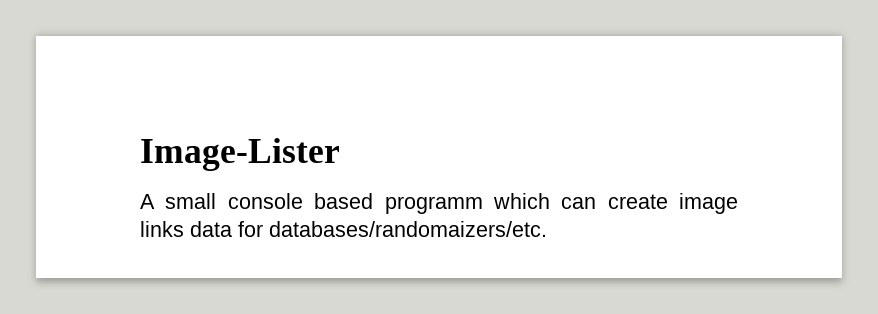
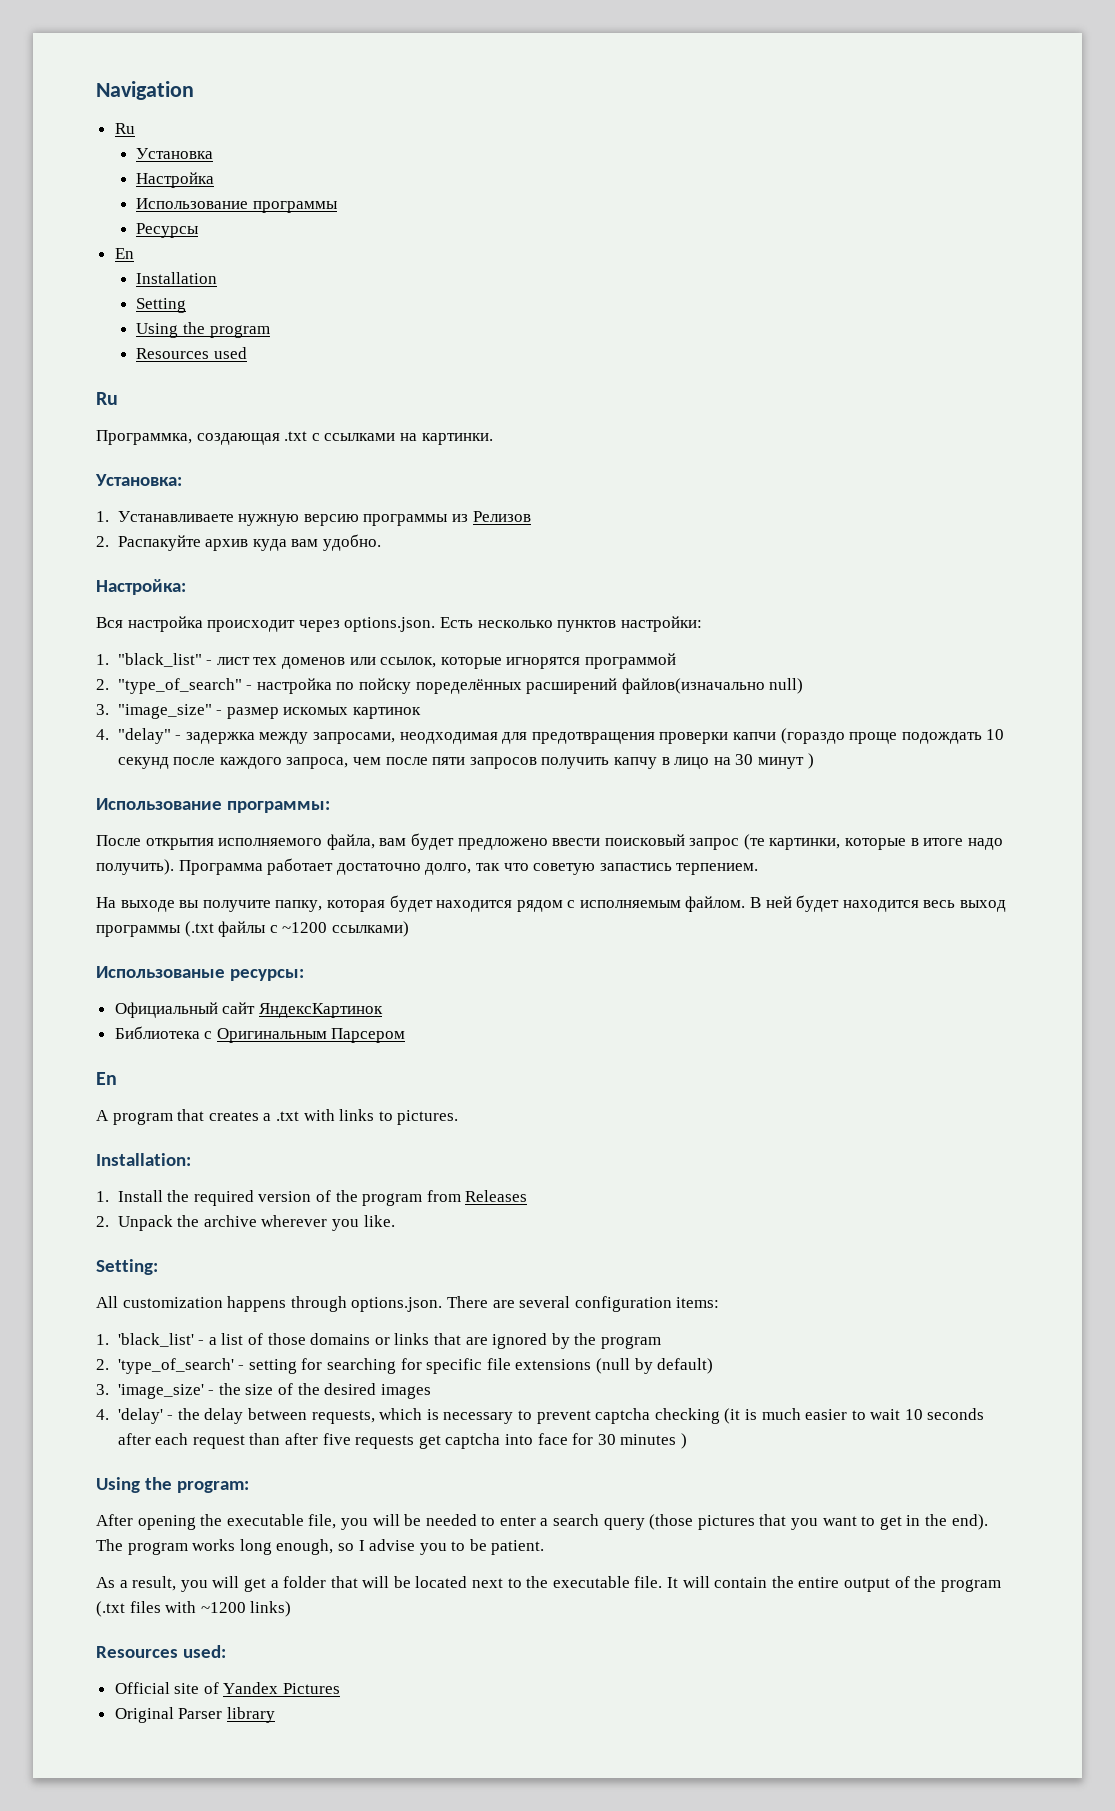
- Image-Lister
- A small console based programm which can create image links data for databases/randomaizers/etc.
+ Navigation
+ Ru
+ Установка
+ Настройка
+ Использование программы
+ Ресурсы
+ En
+ Installation
+ Setting
+ Using the program
+ Resources used
+ Ru
+ Программка, создающая .txt с ссылками на картинки.
+ Установка:
+ 1. Устанавливаете нужную версию программы из Релизов
+ 2. Распакуйте архив куда вам удобно.
+ Настройка:
+ Вся настройка происходит через options.json. Есть несколько пунктов настройки:
+ 1. "black_list" - лист тех доменов или ссылок, которые игнорятся программой
+ 2. "type_of_search" - настройка по пойску поределённых расширений файлов(изначально null)
+ 3. "image_size" - размер искомых картинок
+ 4. "delay" - задержка между запросами, неодходимая для предотвращения проверки капчи (гораздо проще подождать 10 секунд после каждого запроса, чем после пяти запросов получить капчу в лицо на 30 минут )
+ Использование программы:
+ После открытия исполняемого файла, вам будет предложено ввести поисковый запрос (те картинки, которые в итоге надо получить). Программа работает достаточно долго, так что советую запастись терпением.
+ На выходе вы получите папку, которая будет находится рядом с исполняемым файлом. В ней будет находится весь выход программы (.txt файлы с ~1200 ссылками)
+ Использованые ресурсы:
+ Официальный сайт ЯндексКартинок
+ Библиотека с Оригинальным Парсером
+ En
+ A program that creates a .txt with links to pictures.
+ Installation:
+ 1. Install the required version of the program from Releases
+ 2. Unpack the archive wherever you like.
+ Setting:
+ All customization happens through options.json. There are several configuration items:
+ 1. 'black_list' - a list of those domains or links that are ignored by the program
+ 2. 'type_of_search' - setting for searching for specific file extensions (null by default)
+ 3. 'image_size' - the size of the desired images
+ 4. 'delay' - the delay between requests, which is necessary to prevent captcha checking (it is much easier to wait 10 seconds after each request than after five requests get captcha into face for 30 minutes )
+ Using the program:
+ After opening the executable file, you will be needed to enter a search query (those pictures that you want to get in the end). The program works long enough, so I advise you to be patient.
+ As a result, you will get a folder that will be located next to the executable file. It will contain the entire output of the program (.txt files with ~1200 links)
+ Resources used:
+ Official site of Yandex Pictures
+ Original Parser library

